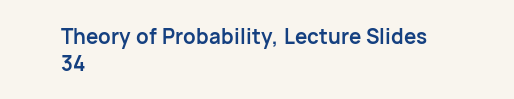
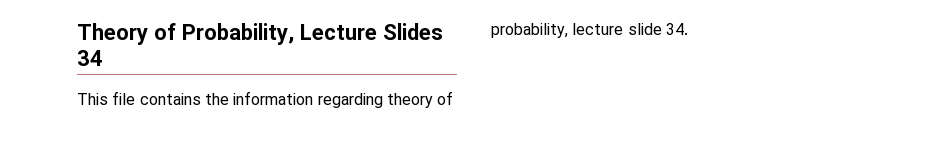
+ This file contains the information regarding theory of probability, lecture slide 34.

